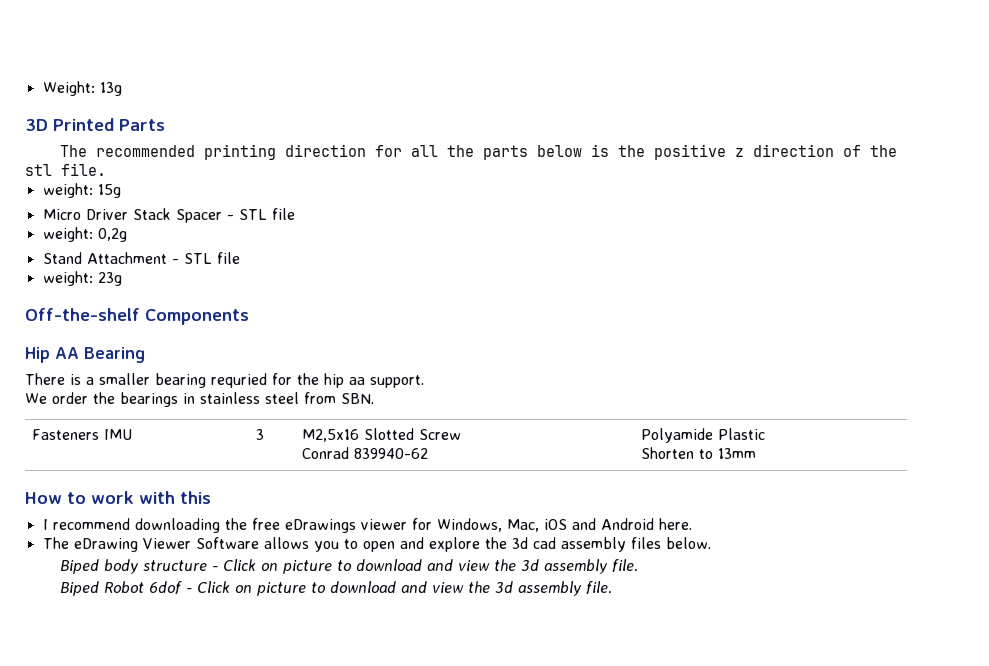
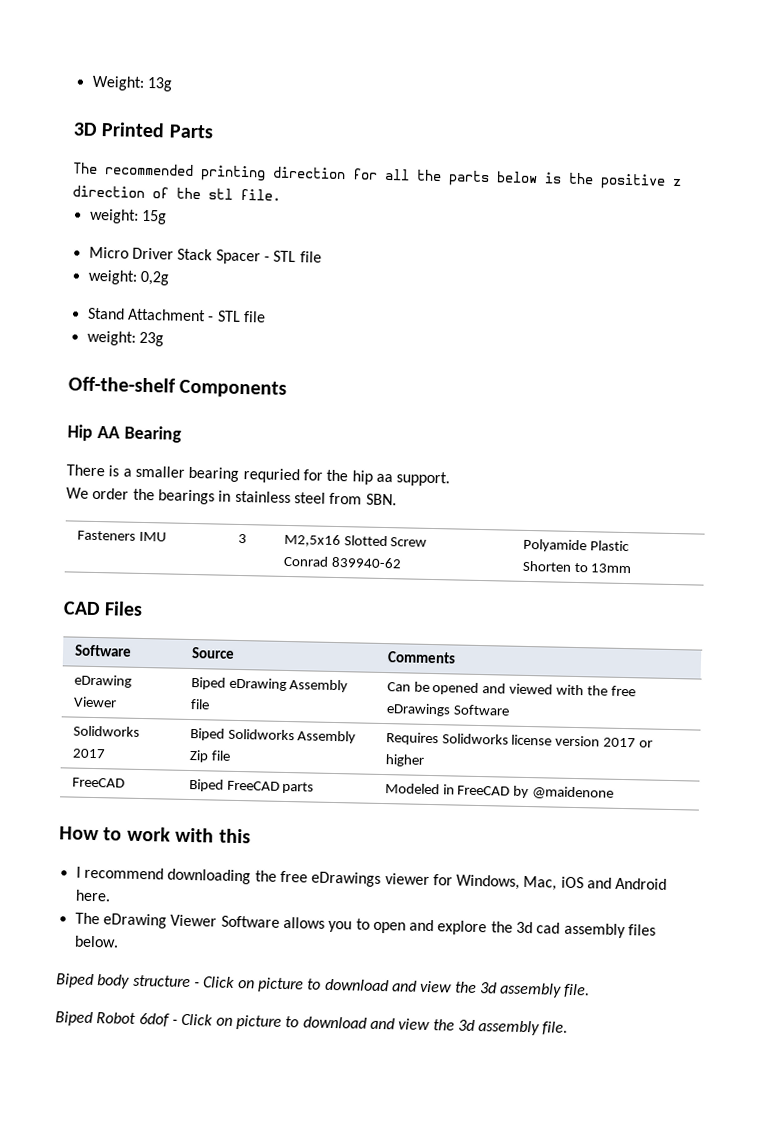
+ CAD Files
+ Software | Source | Comments
+ eDrawing Viewer | Biped eDrawing Assembly file | Can be opened and viewed with the free eDrawings Software
+ Solidworks 2017 | Biped Solidworks Assembly Zip file | Requires Solidworks license version 2017 or higher
+ FreeCAD | Biped FreeCAD parts | Modeled in FreeCAD by @maidenone

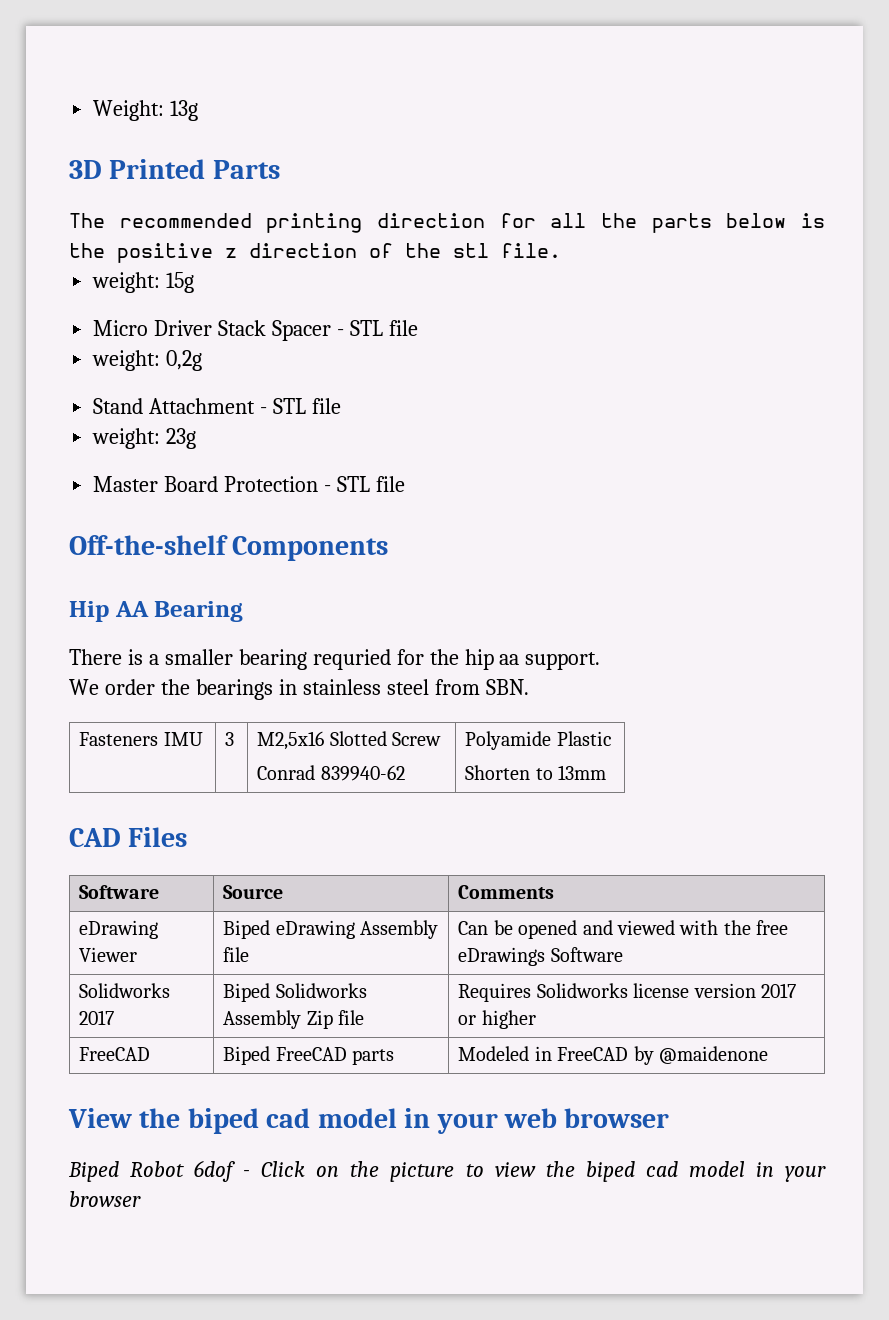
+ Master Board Protection - STL file
- How to work with this
- I recommend downloading the free eDrawings viewer for Windows, Mac, iOS and Android here.
- The eDrawing Viewer Software allows you to open and explore the 3d cad assembly files below.
- Biped body structure - Click on picture to download and view the 3d assembly file.
+ View the biped cad model in your web browser
- Biped Robot 6dof - Click on picture to download and view the 3d assembly file.
+ Biped Robot 6dof - Click on the picture to view the biped cad model in your browser

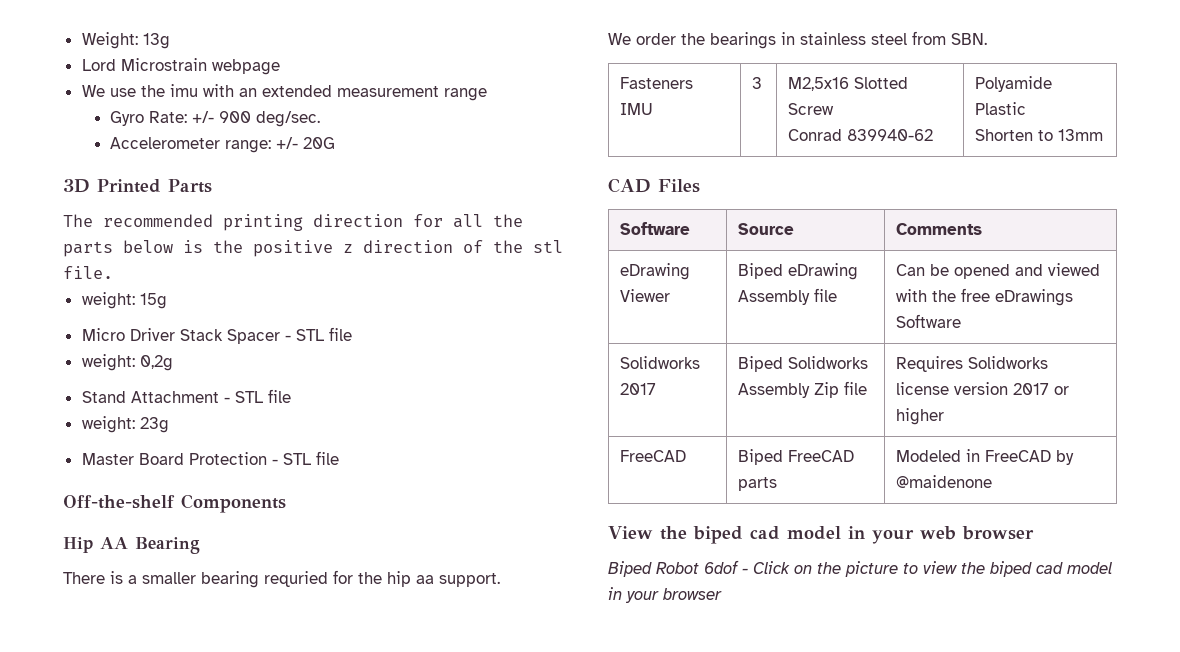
+ Lord Microstrain webpage
+ We use the imu with an extended measurement range
+ Gyro Rate: +/- 900 deg/sec.
+ Accelerometer range: +/- 20G

